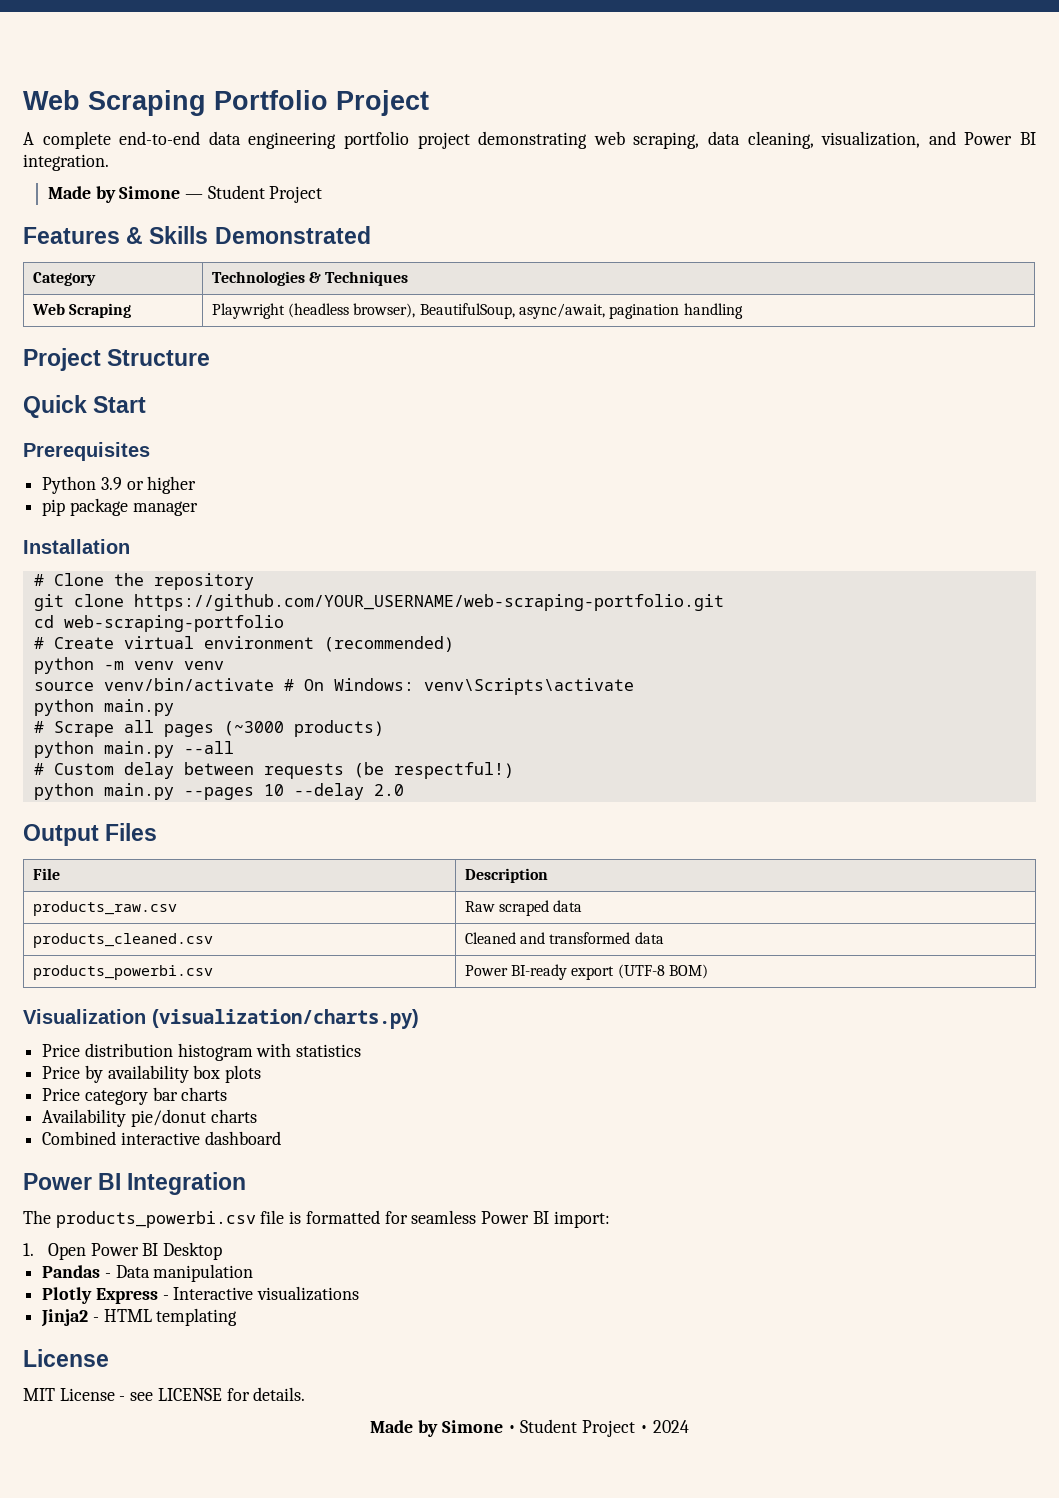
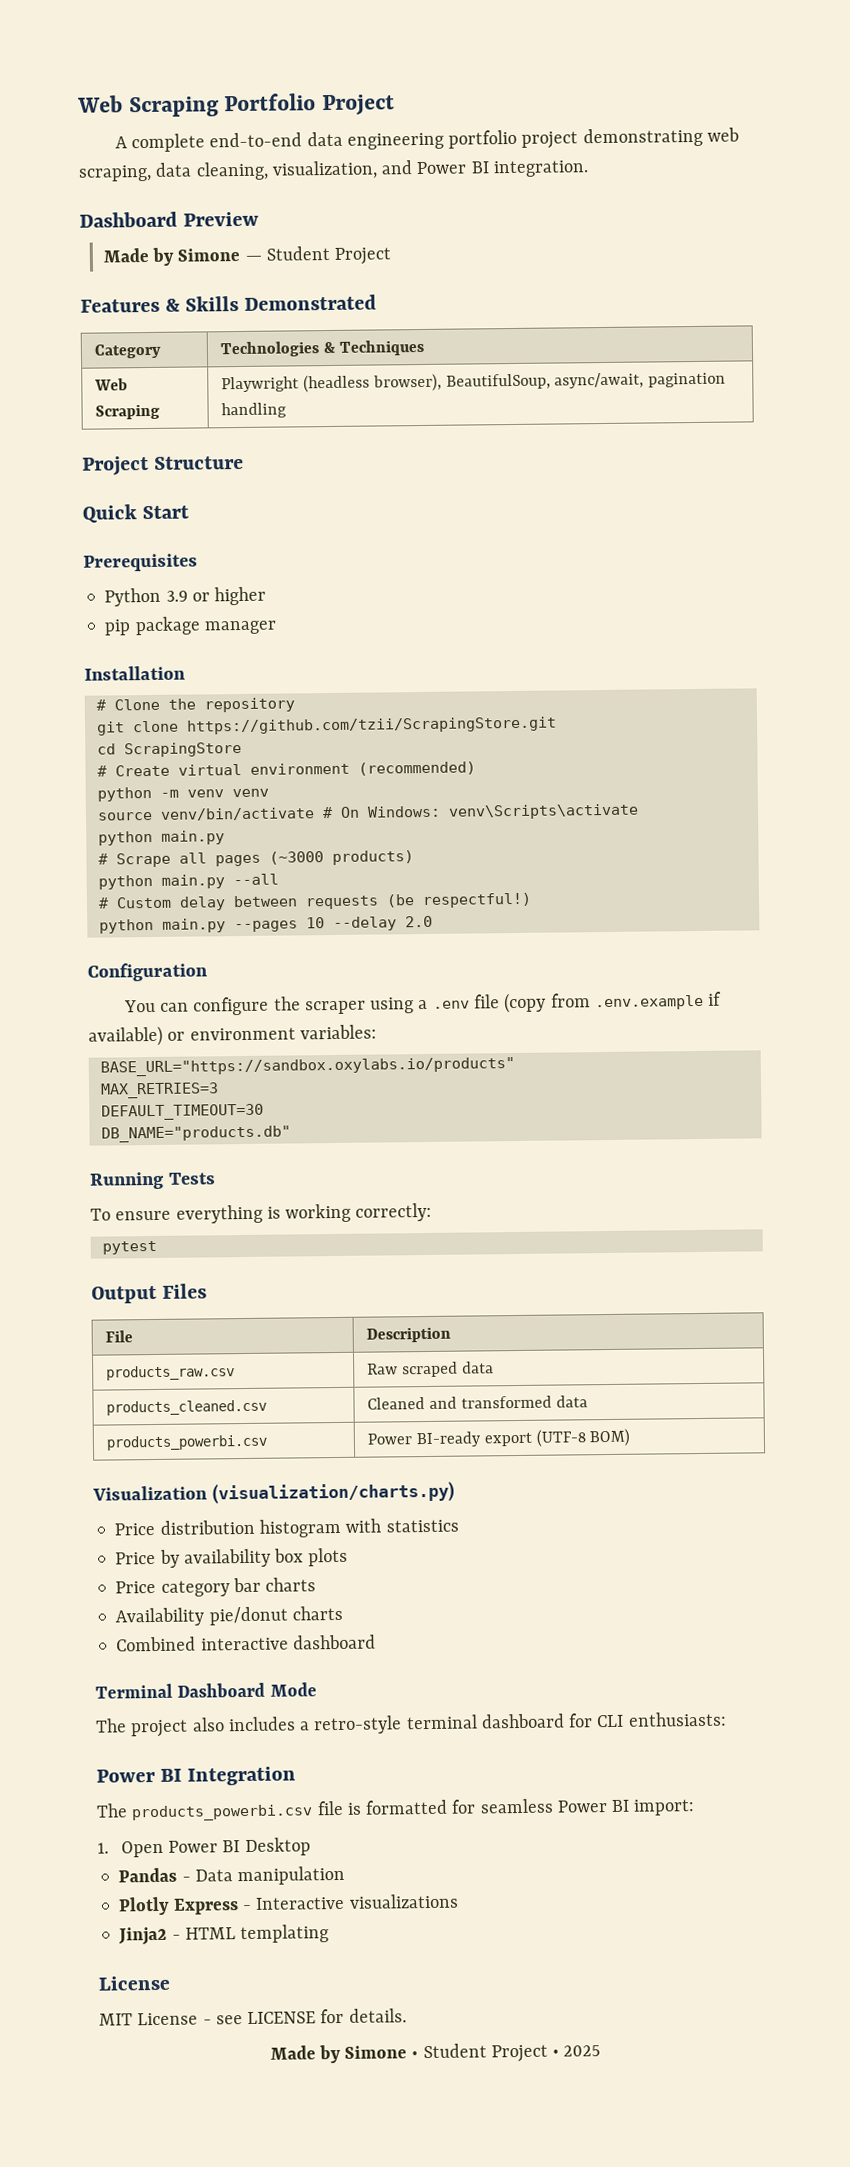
+ Dashboard Preview
- git clone https://github.com/YOUR_USERNAME/web-scraping-portfolio.git
+ git clone https://github.com/tzii/ScrapingStore.git
- cd web-scraping-portfolio
+ cd ScrapingStore
+ Configuration
+ You can configure the scraper using a .env file (copy from .env.example if available) or environment variables:
+ BASE_URL="https://sandbox.oxylabs.io/products"
+ MAX_RETRIES=3
+ DEFAULT_TIMEOUT=30
+ DB_NAME="products.db"
+ Running Tests
+ To ensure everything is working correctly:
+ pytest
+ Terminal Dashboard Mode
+ The project also includes a retro-style terminal dashboard for CLI enthusiasts:
- Made by Simone • Student Project • 2024
+ Made by Simone • Student Project • 2025

